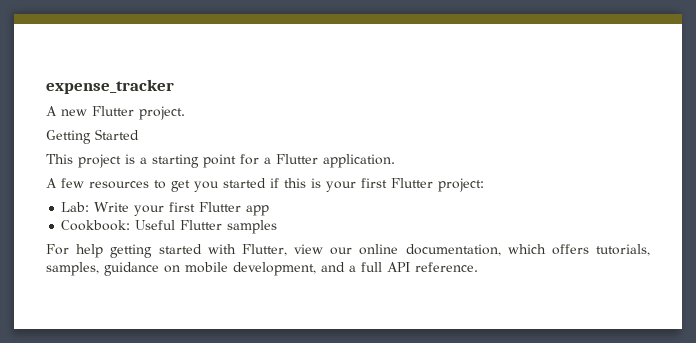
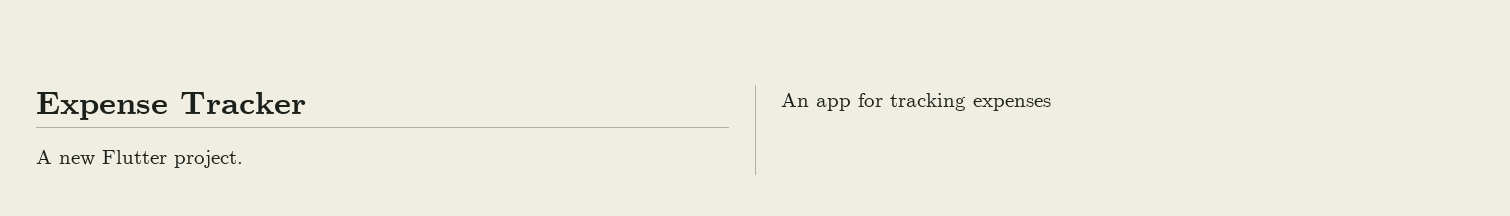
- expense_tracker
+ Expense Tracker
- Getting Started
- This project is a starting point for a Flutter application.
- A few resources to get you started if this is your first Flutter project:
- Lab: Write your first Flutter app
- Cookbook: Useful Flutter samples
- For help getting started with Flutter, view our online documentation, which offers tutorials, samples, guidance on mobile development, and a full API reference.
+ An app for tracking expenses

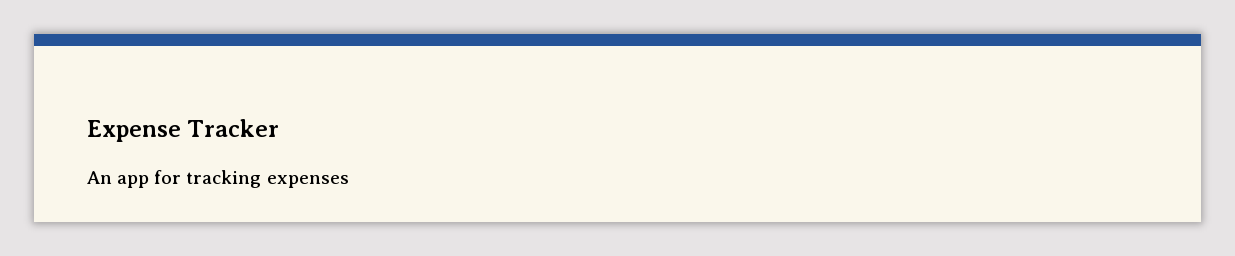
- A new Flutter project.

